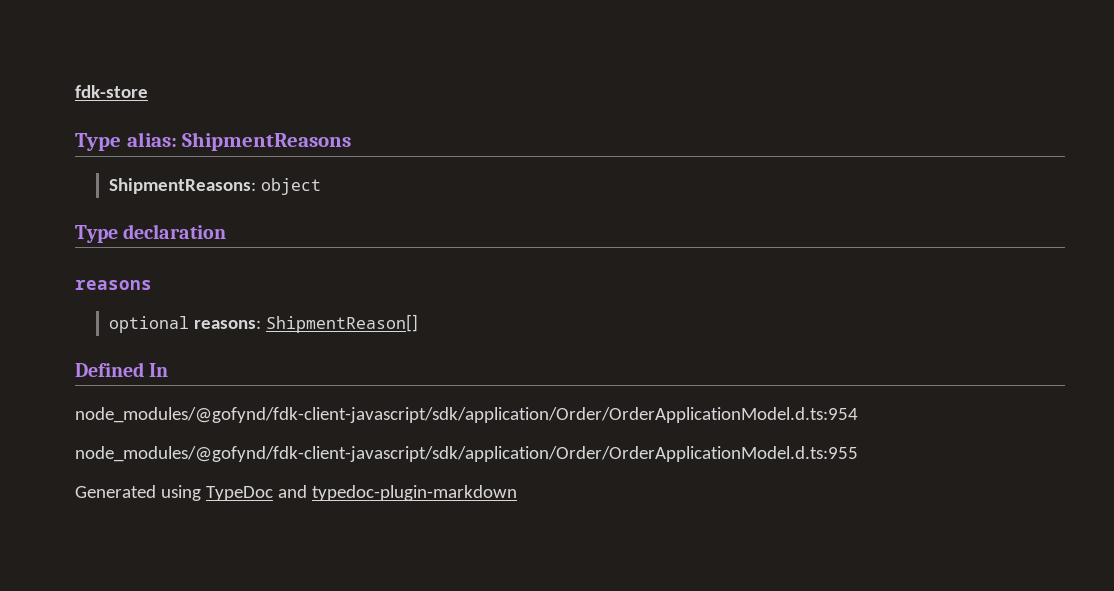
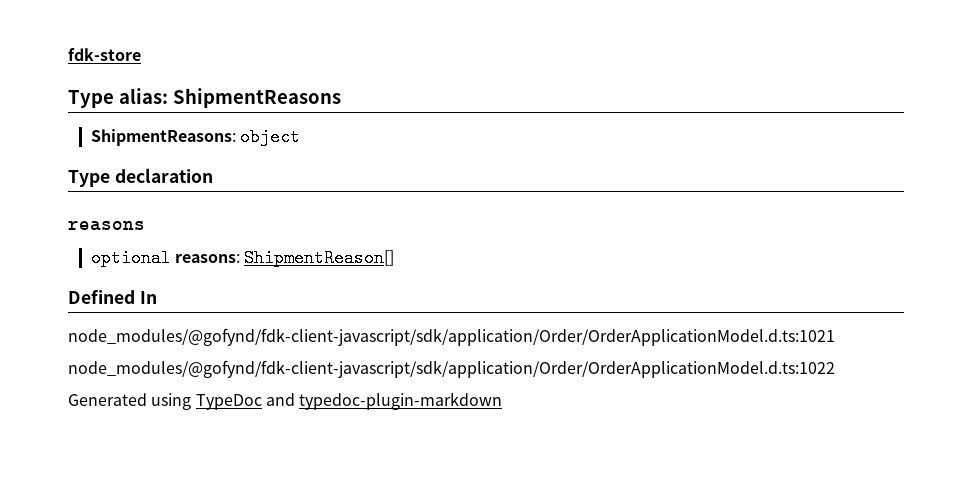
- node_modules/@gofynd/fdk-client-javascript/sdk/application/Order/OrderApplicationModel.d.ts:954
- node_modules/@gofynd/fdk-client-javascript/sdk/application/Order/OrderApplicationModel.d.ts:955
+ node_modules/@gofynd/fdk-client-javascript/sdk/application/Order/OrderApplicationModel.d.ts:1021
+ node_modules/@gofynd/fdk-client-javascript/sdk/application/Order/OrderApplicationModel.d.ts:1022

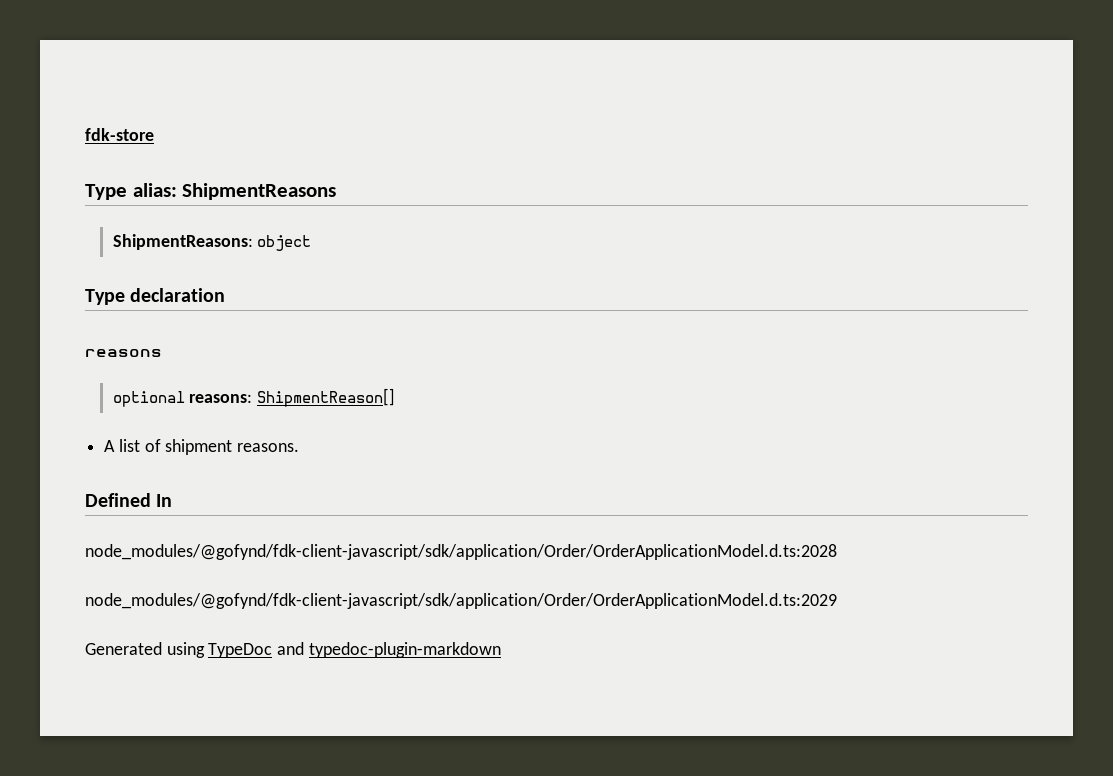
+ A list of shipment reasons.
- node_modules/@gofynd/fdk-client-javascript/sdk/application/Order/OrderApplicationModel.d.ts:1021
- node_modules/@gofynd/fdk-client-javascript/sdk/application/Order/OrderApplicationModel.d.ts:1022
+ node_modules/@gofynd/fdk-client-javascript/sdk/application/Order/OrderApplicationModel.d.ts:2028
+ node_modules/@gofynd/fdk-client-javascript/sdk/application/Order/OrderApplicationModel.d.ts:2029

